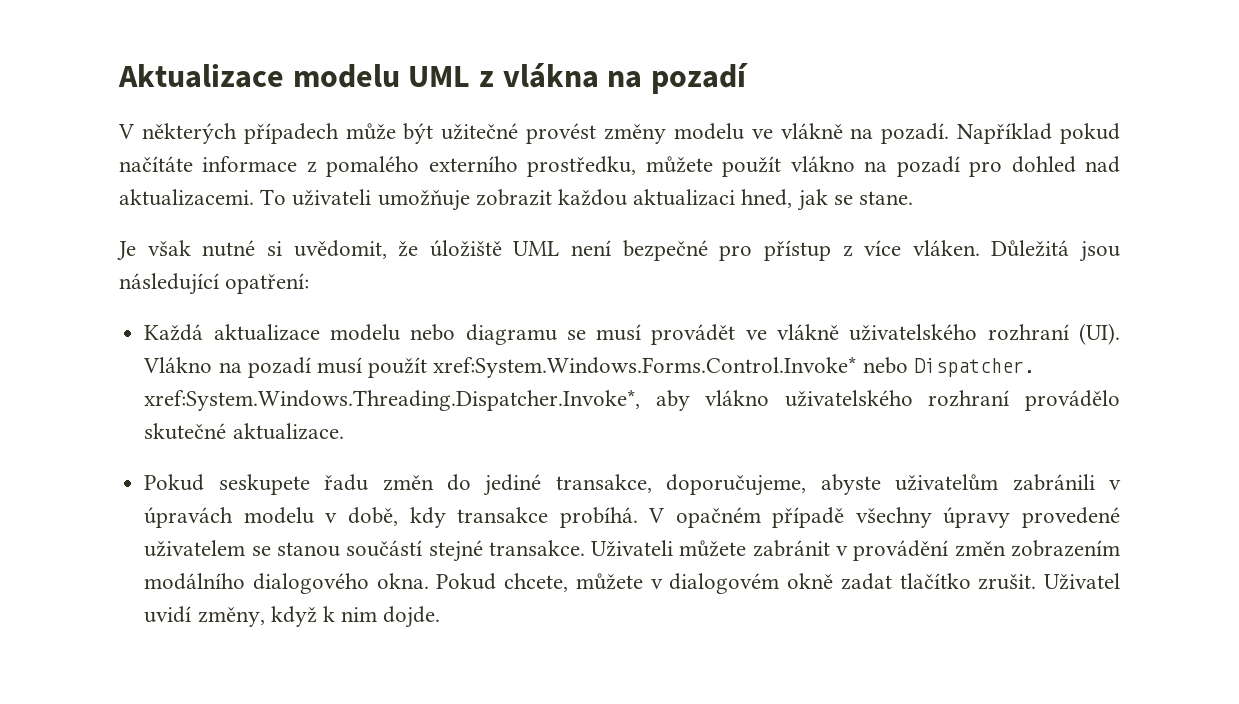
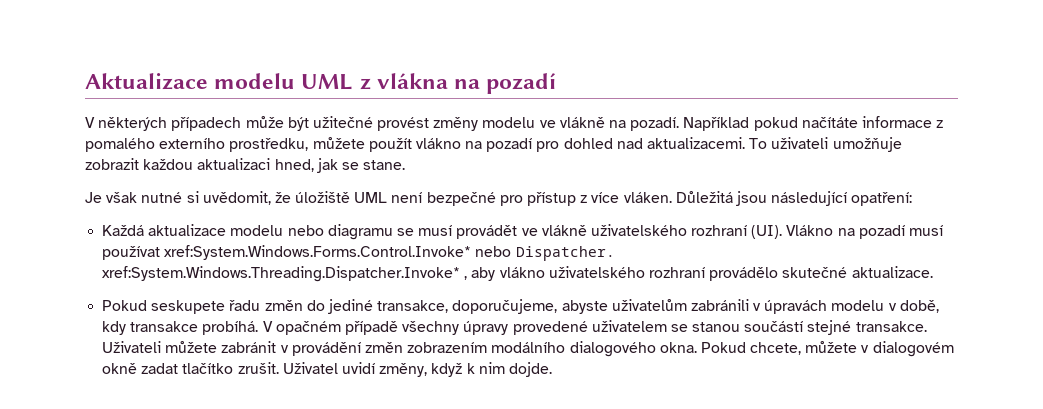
- Každá aktualizace modelu nebo diagramu se musí provádět ve vlákně uživatelského rozhraní (UI). Vlákno na pozadí musí použít xref:System.Windows.Forms.Control.Invoke* nebo Dispatcher. xref:System.Windows.Threading.Dispatcher.Invoke*, aby vlákno uživatelského rozhraní provádělo skutečné aktualizace.
+ Každá aktualizace modelu nebo diagramu se musí provádět ve vlákně uživatelského rozhraní (UI). Vlákno na pozadí musí používat xref:System.Windows.Forms.Control.Invoke* nebo Dispatcher. xref:System.Windows.Threading.Dispatcher.Invoke* , aby vlákno uživatelského rozhraní provádělo skutečné aktualizace.

